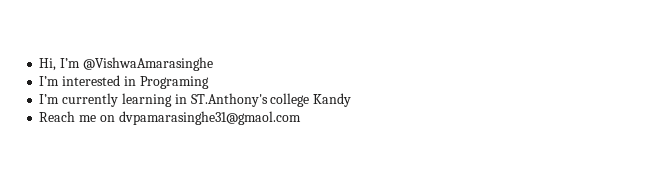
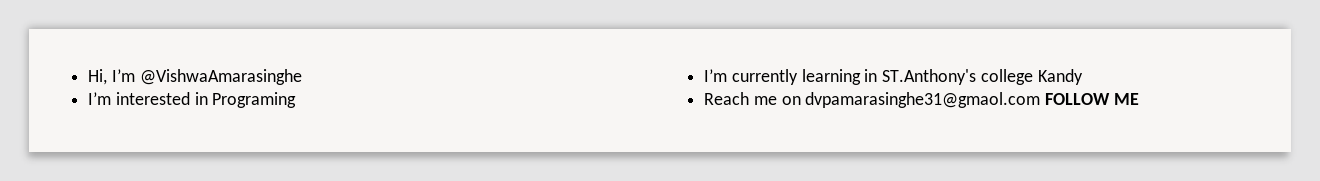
- Reach me on dvpamarasinghe31@gmaol.com
+ Reach me on dvpamarasinghe31@gmaol.com FOLLOW ME

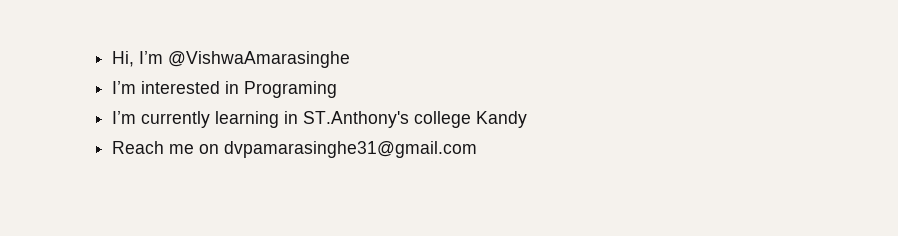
- Reach me on dvpamarasinghe31@gmaol.com FOLLOW ME
+ Reach me on dvpamarasinghe31@gmail.com

